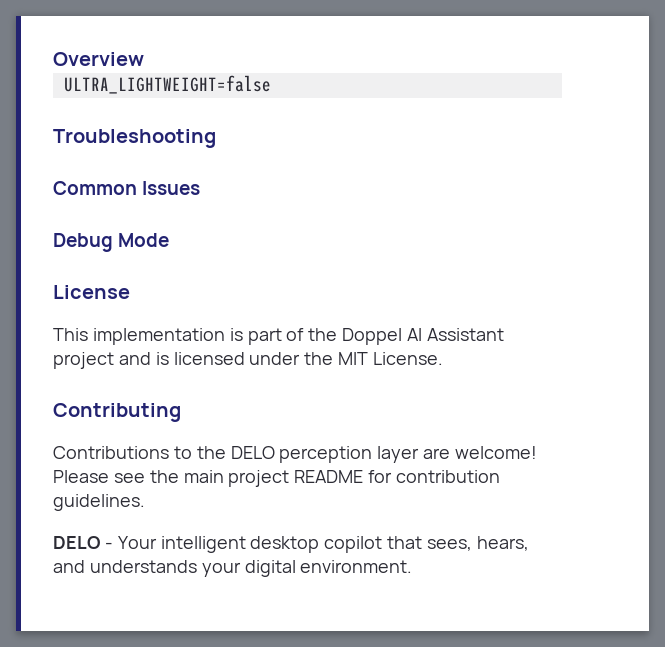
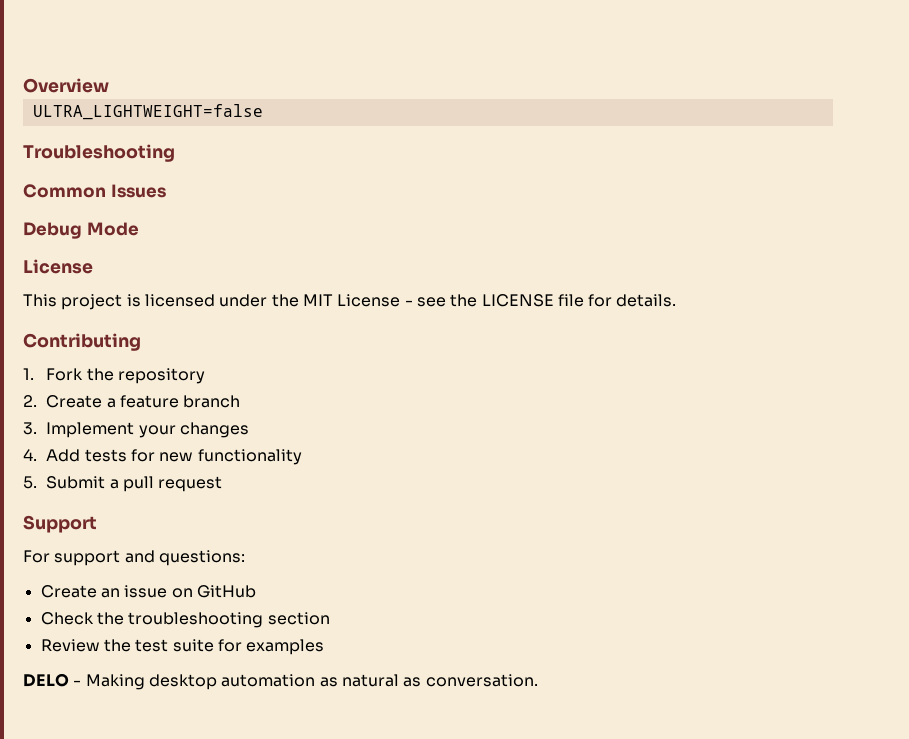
- This implementation is part of the Doppel AI Assistant project and is licensed under the MIT License.
+ This project is licensed under the MIT License - see the LICENSE file for details.
  Contributing
- Contributions to the DELO perception layer are welcome! Please see the main project README for contribution guidelines.
- DELO - Your intelligent desktop copilot that sees, hears, and understands your digital environment.
+ 1. Fork the repository
+ 2. Create a feature branch
+ 3. Implement your changes
+ 4. Add tests for new functionality
+ 5. Submit a pull request
+ Support
+ For support and questions:
+ Create an issue on GitHub
+ Check the troubleshooting section
+ Review the test suite for examples
+ DELO - Making desktop automation as natural as conversation.

